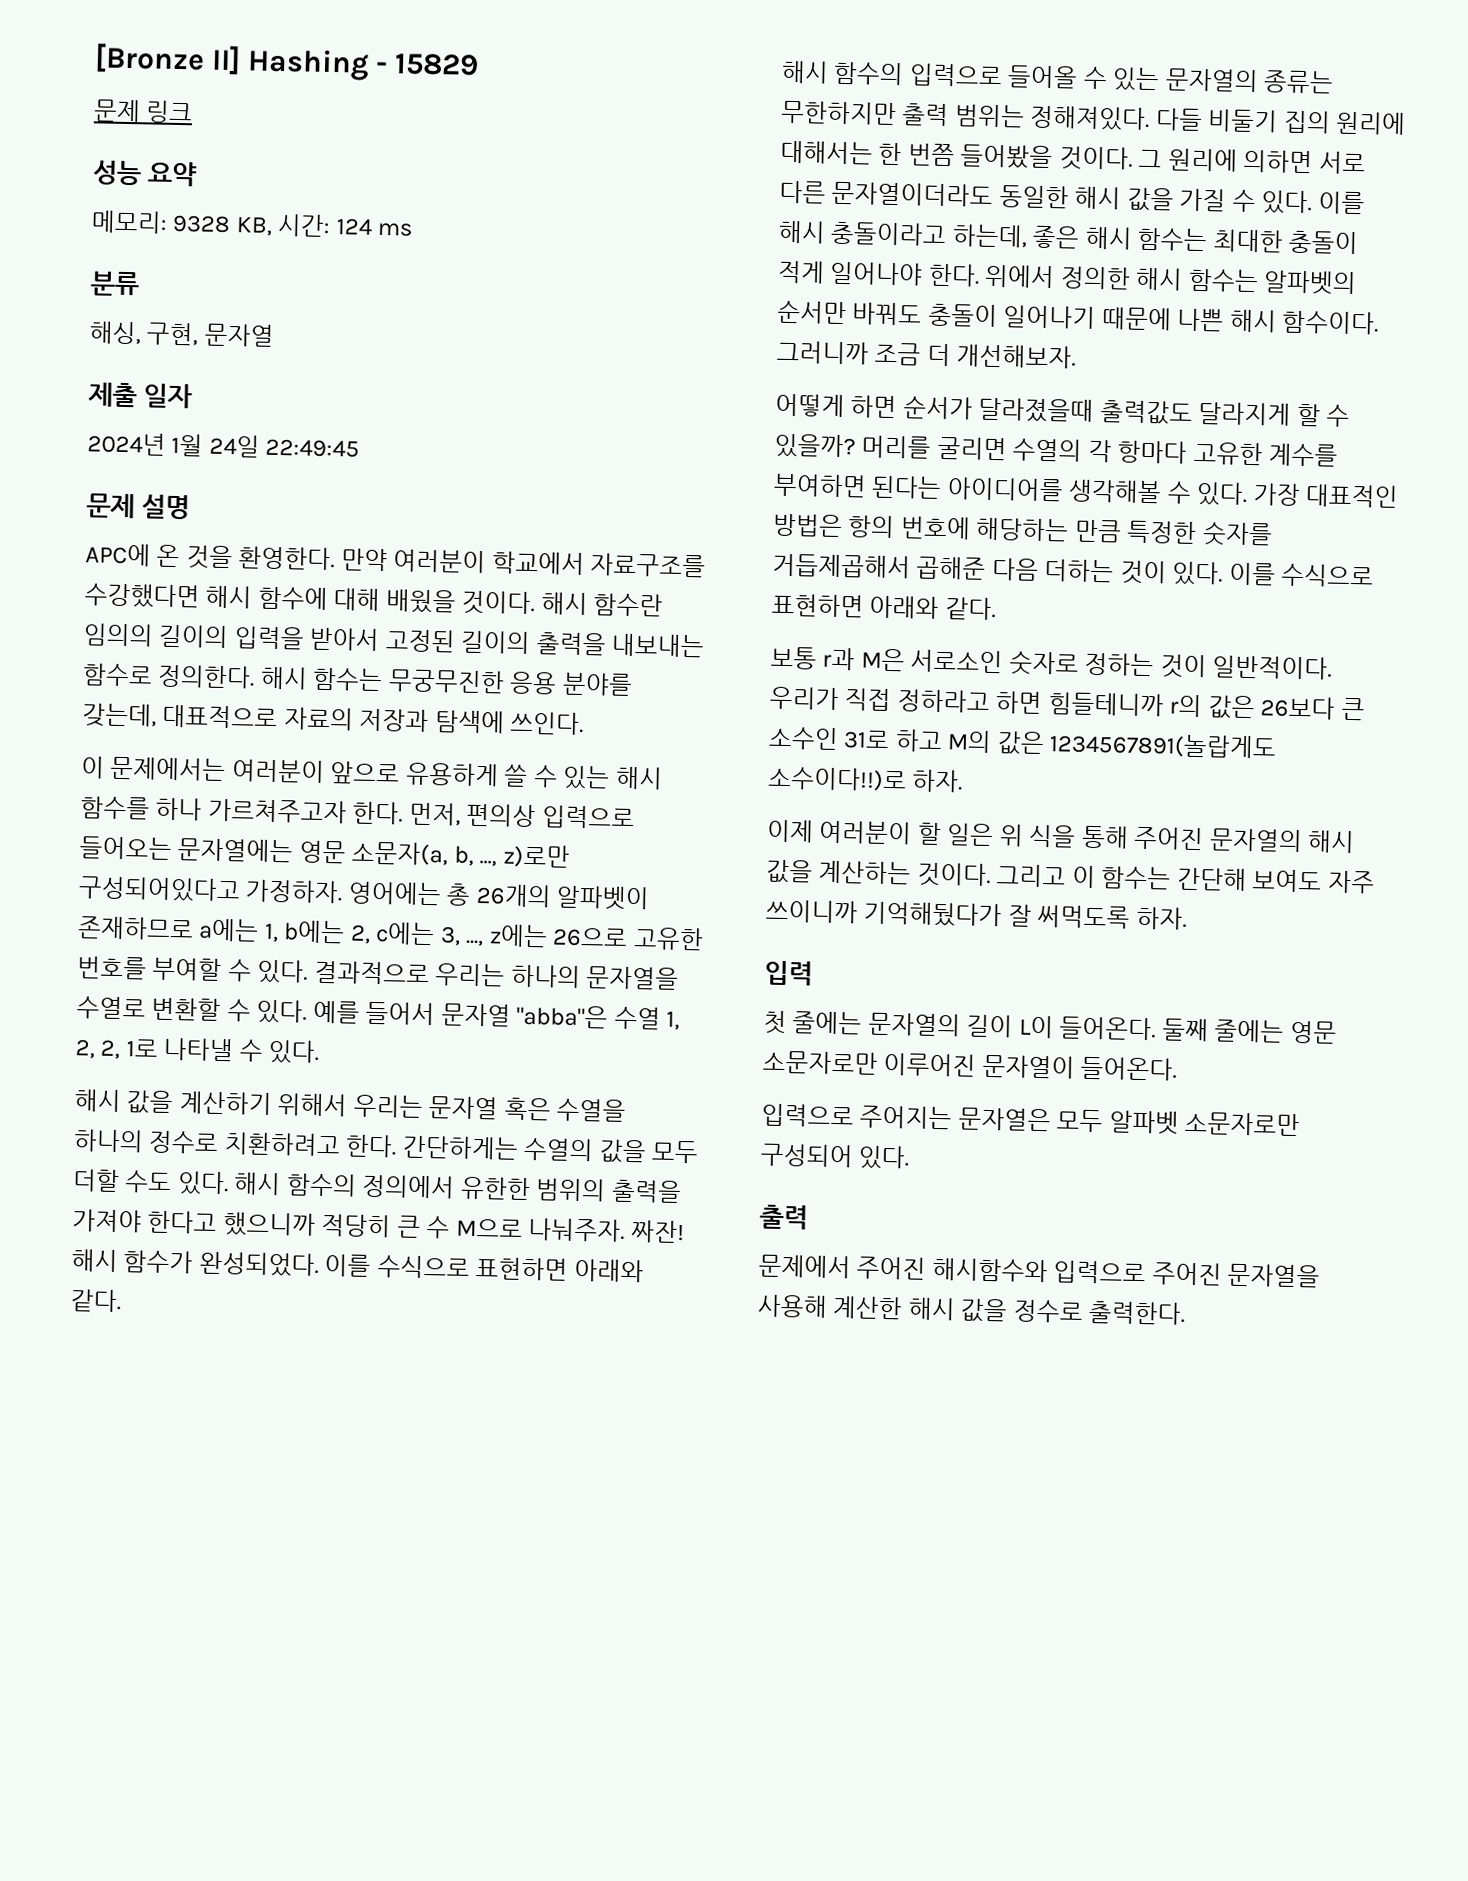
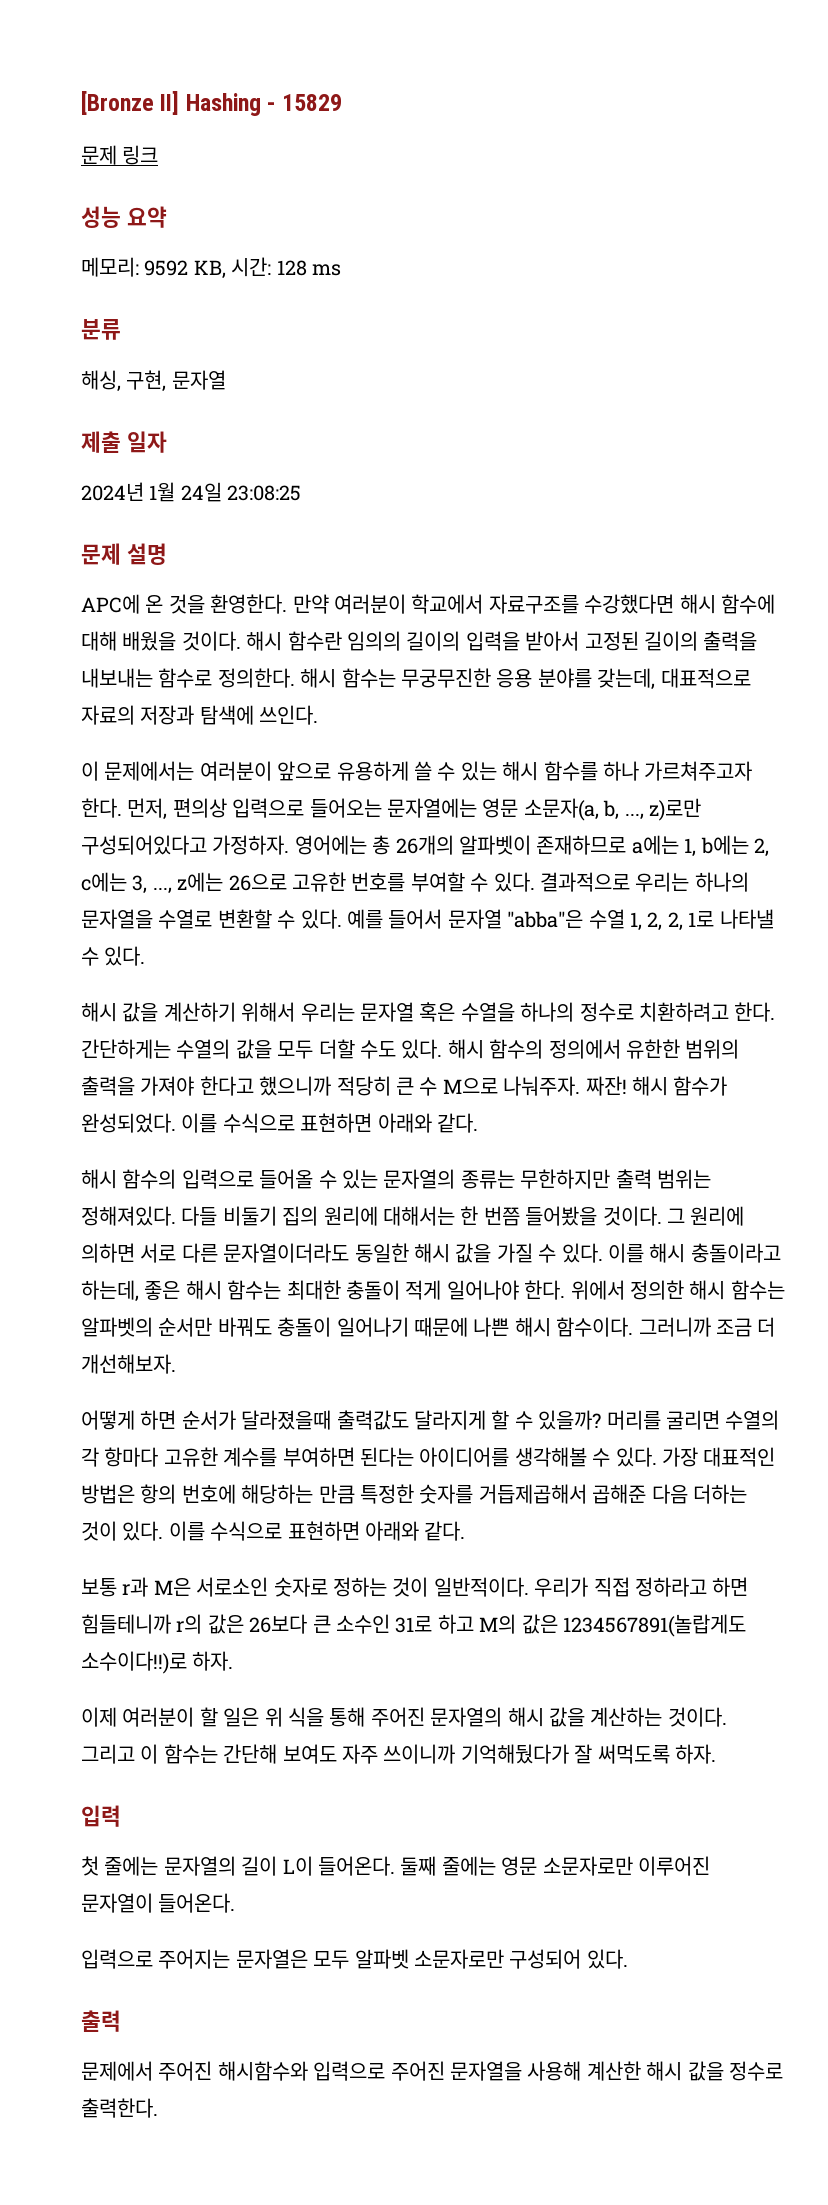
- 메모리: 9328 KB, 시간: 124 ms
+ 메모리: 9592 KB, 시간: 128 ms
- 2024년 1월 24일 22:49:45
+ 2024년 1월 24일 23:08:25

